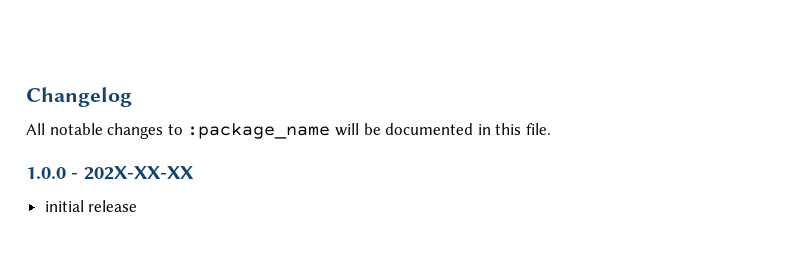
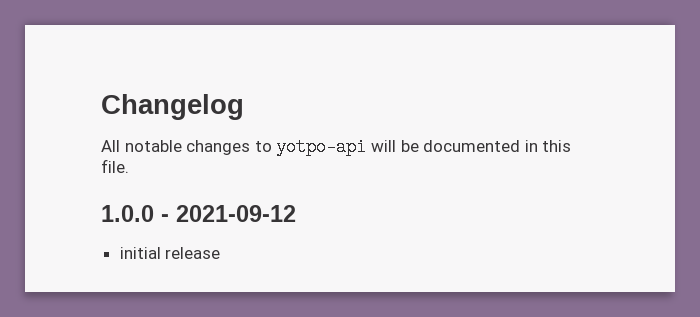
- All notable changes to :package_name will be documented in this file.
+ All notable changes to yotpo-api will be documented in this file.
- 1.0.0 - 202X-XX-XX
+ 1.0.0 - 2021-09-12

